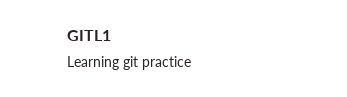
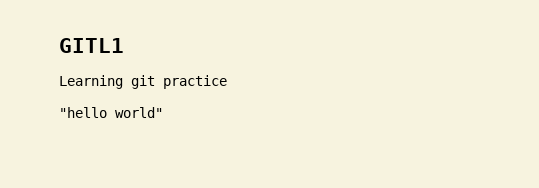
+ "hello world"

